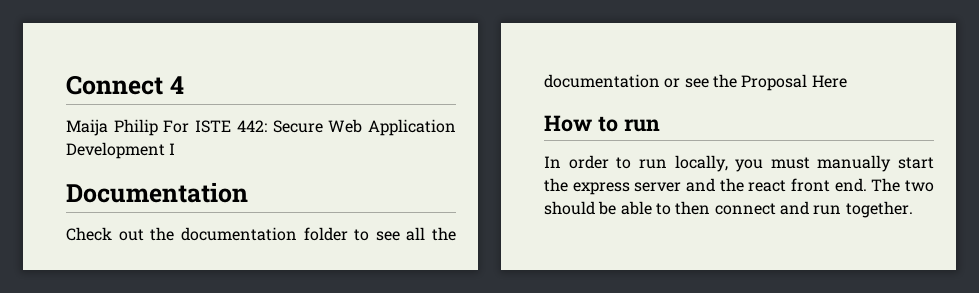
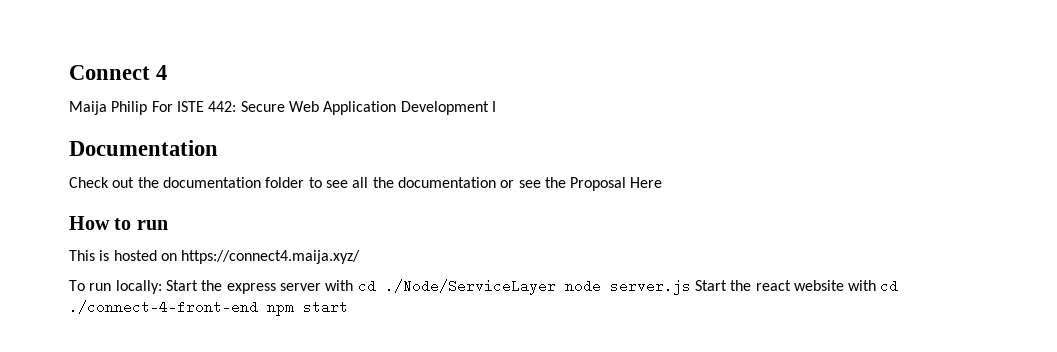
- In order to run locally, you must manually start the express server and the react front end. The two should be able to then connect and run together.
+ This is hosted on https://connect4.maija.xyz/
+ To run locally: Start the express server with cd ./Node/ServiceLayer node server.js Start the react website with cd ./connect-4-front-end npm start

